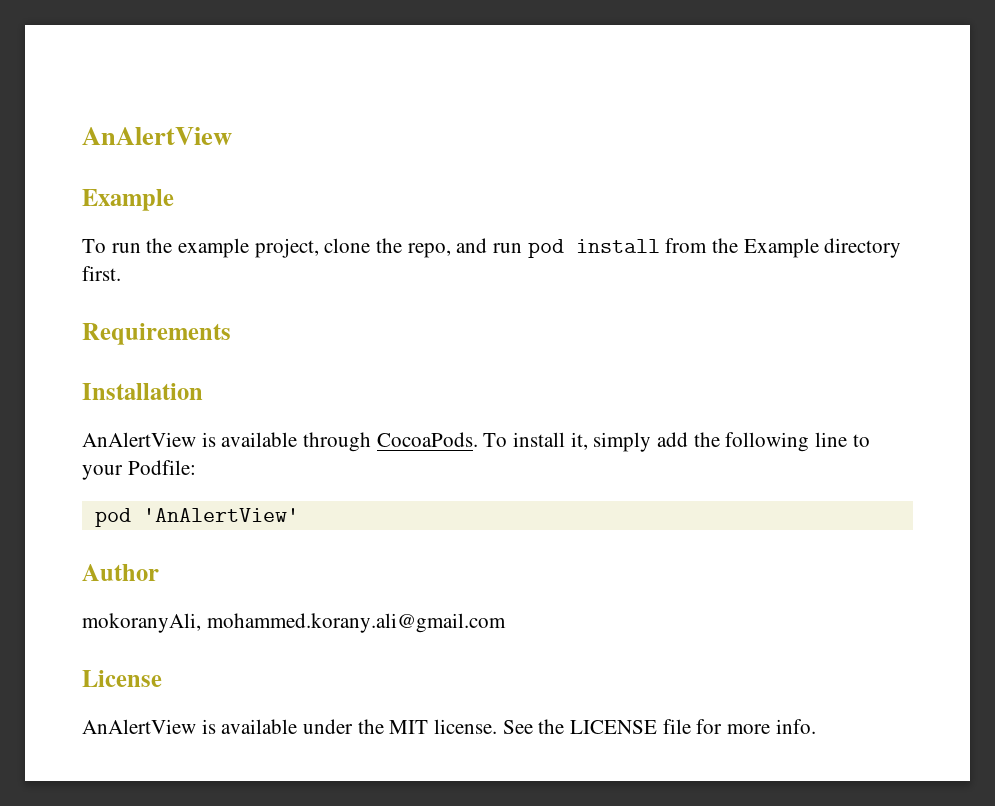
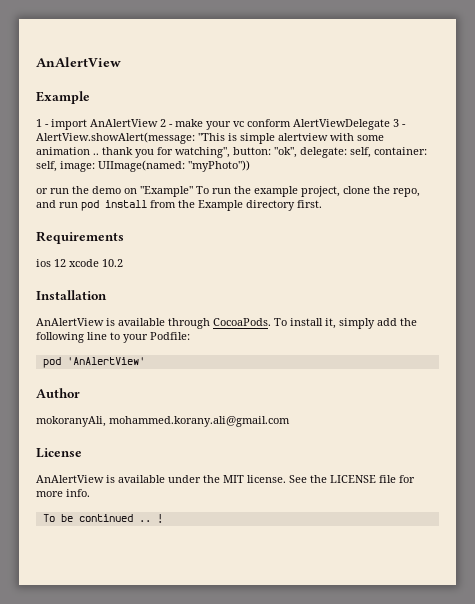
- To run the example project, clone the repo, and run pod install from the Example directory first.
+ 1 - import AnAlertView 2 - make your vc conform AlertViewDelegate 3 - AlertView.showAlert(message: "This is simple alertview with some animation .. thank you for watching", button: "ok", delegate: self, container: self, image: UIImage(named: "myPhoto"))
+ or run the demo on "Example" To run the example project, clone the repo, and run pod install from the Example directory first.
+ ios 12 xcode 10.2
+ To be continued .. !

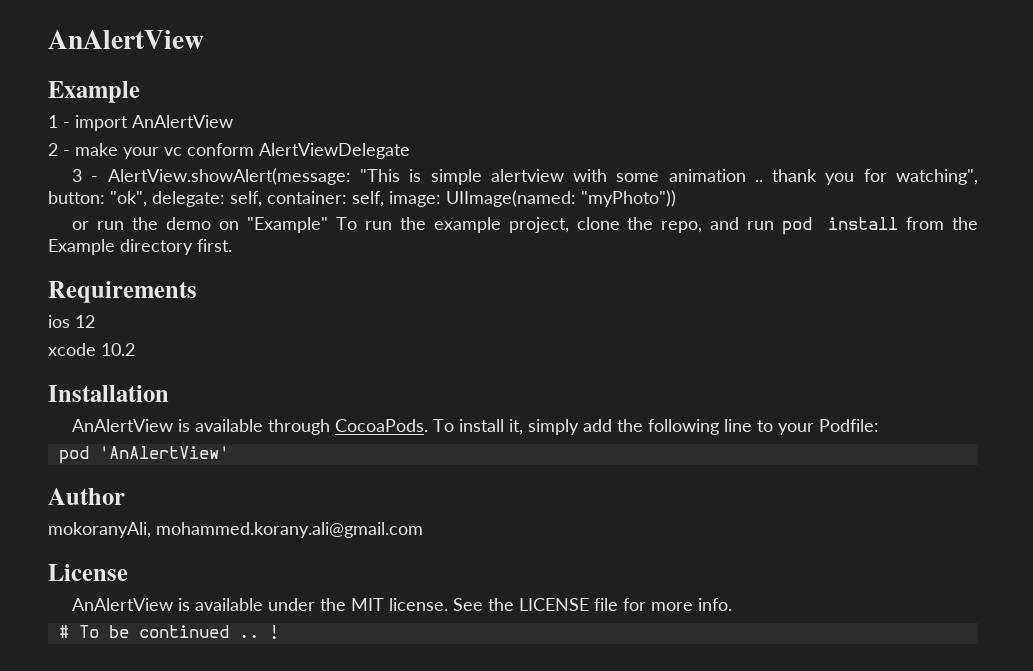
- 1 - import AnAlertView 2 - make your vc conform AlertViewDelegate 3 - AlertView.showAlert(message: "This is simple alertview with some animation .. thank you for watching", button: "ok", delegate: self, container: self, image: UIImage(named: "myPhoto"))
+ 1 - import AnAlertView
+ 2 - make your vc conform AlertViewDelegate
+ 3 - AlertView.showAlert(message: "This is simple alertview with some animation .. thank you for watching", button: "ok", delegate: self, container: self, image: UIImage(named: "myPhoto"))
- ios 12 xcode 10.2
+ ios 12
+ xcode 10.2
- To be continued ..
+ # To be continued ..

